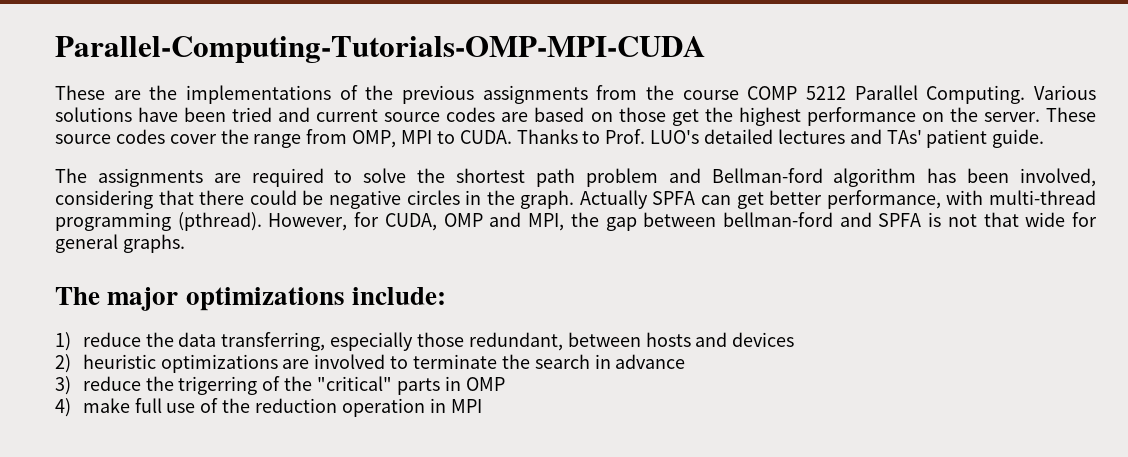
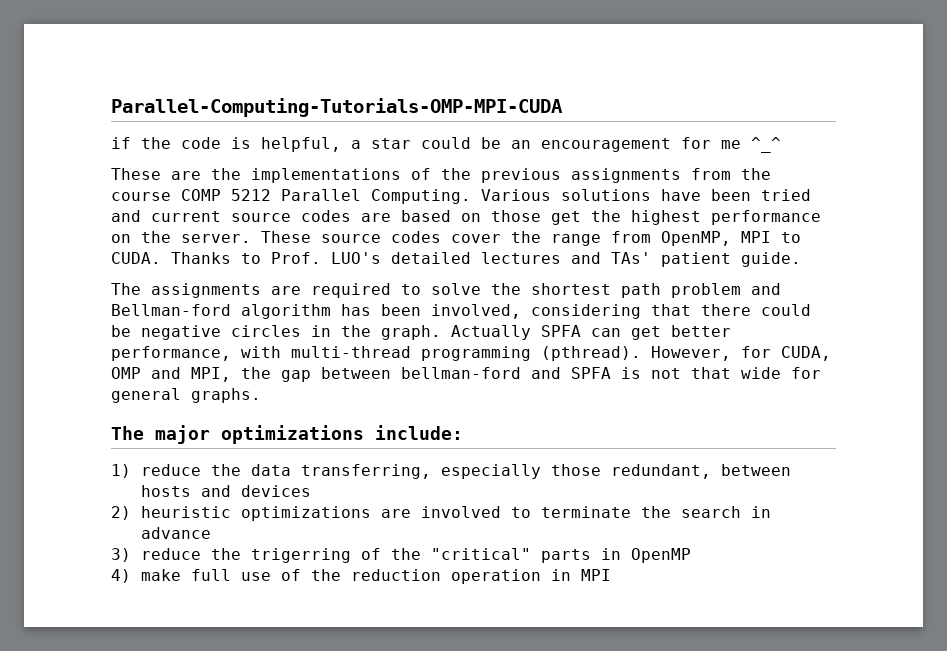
+ if the code is helpful, a star could be an encouragement for me ^_^
- These source codes cover the range from OMP, MPI to CUDA.
+ These source codes cover the range from OpenMP, MPI to CUDA.
- 3) reduce the trigerring of the "critical" parts in OMP
+ 3) reduce the trigerring of the "critical" parts in OpenMP

